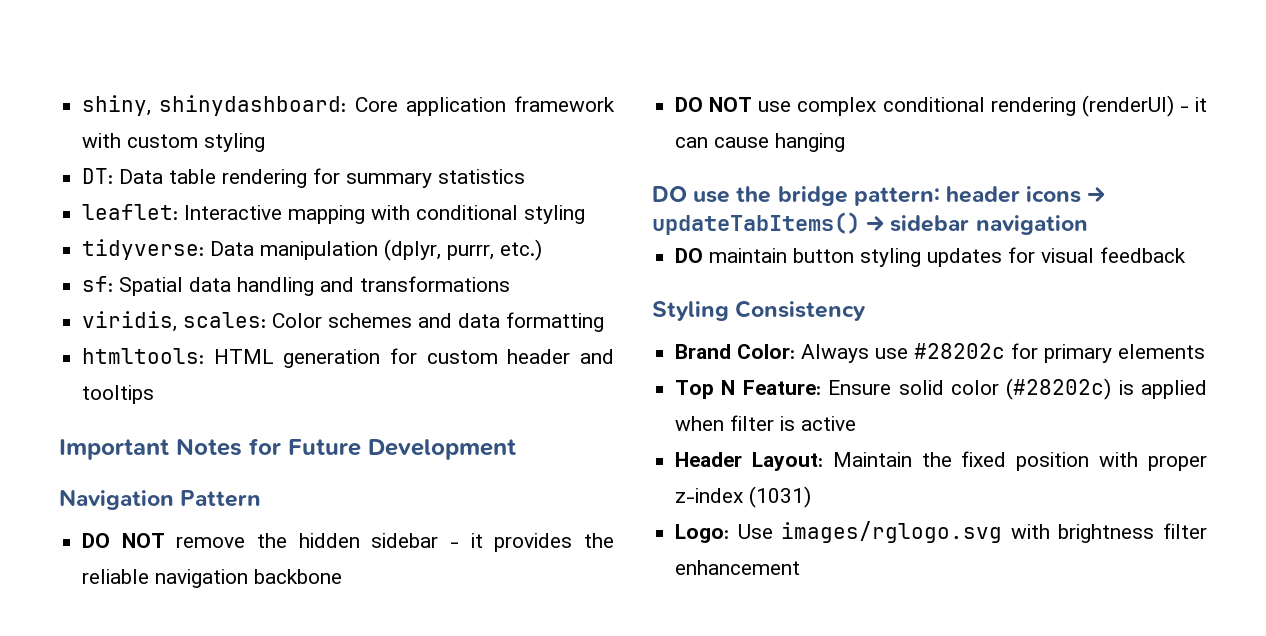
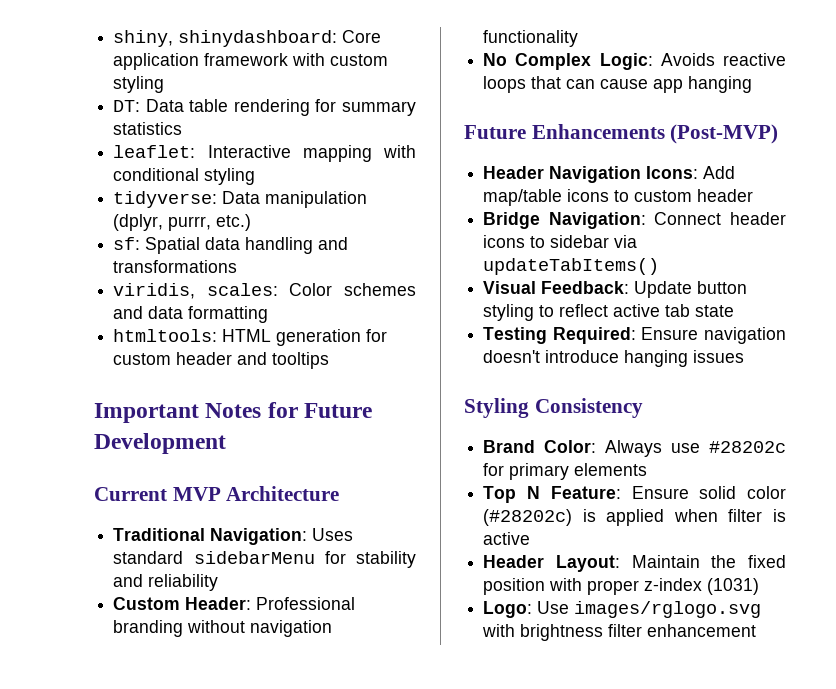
- Navigation Pattern
- DO NOT remove the hidden sidebar - it provides the reliable navigation backbone
- DO NOT use complex conditional rendering (renderUI) - it can cause hanging
+ Current MVP Architecture
+ Traditional Navigation: Uses standard sidebarMenu for stability and reliability
+ Custom Header: Professional branding without navigation functionality
+ No Complex Logic: Avoids reactive loops that can cause app hanging
- DO use the bridge pattern: header icons → updateTabItems() → sidebar navigation
- DO maintain button styling updates for visual feedback
+ Future Enhancements (Post-MVP)
+ Header Navigation Icons: Add map/table icons to custom header
+ Bridge Navigation: Connect header icons to sidebar via updateTabItems()
+ Visual Feedback: Update button styling to reflect active tab state
+ Testing Required: Ensure navigation doesn't introduce hanging issues

